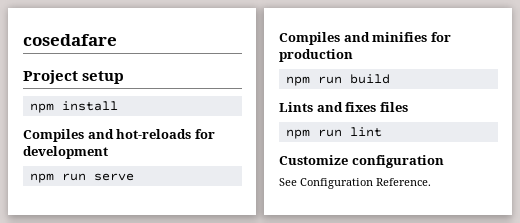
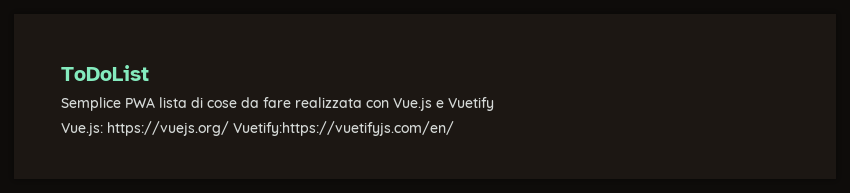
- cosedafare
- Project setup
- npm install
- Compiles and hot-reloads for development
- npm run serve
- Compiles and minifies for production
- npm run build
- Lints and fixes files
- npm run lint
- Customize configuration
- See Configuration Reference.
+ ToDoList
+ Semplice PWA lista di cose da fare realizzata con Vue.js e Vuetify
+ Vue.js: https://vuejs.org/ Vuetify:https://vuetifyjs.com/en/

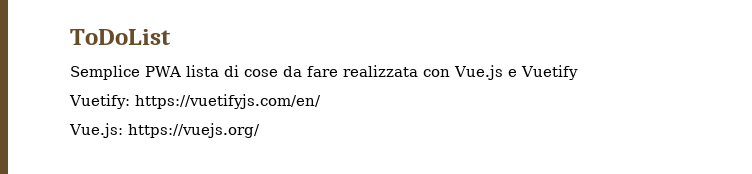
+ Vuetify: https://vuetifyjs.com/en/
- Vue.js: https://vuejs.org/ Vuetify:https://vuetifyjs.com/en/
+ Vue.js: https://vuejs.org/

